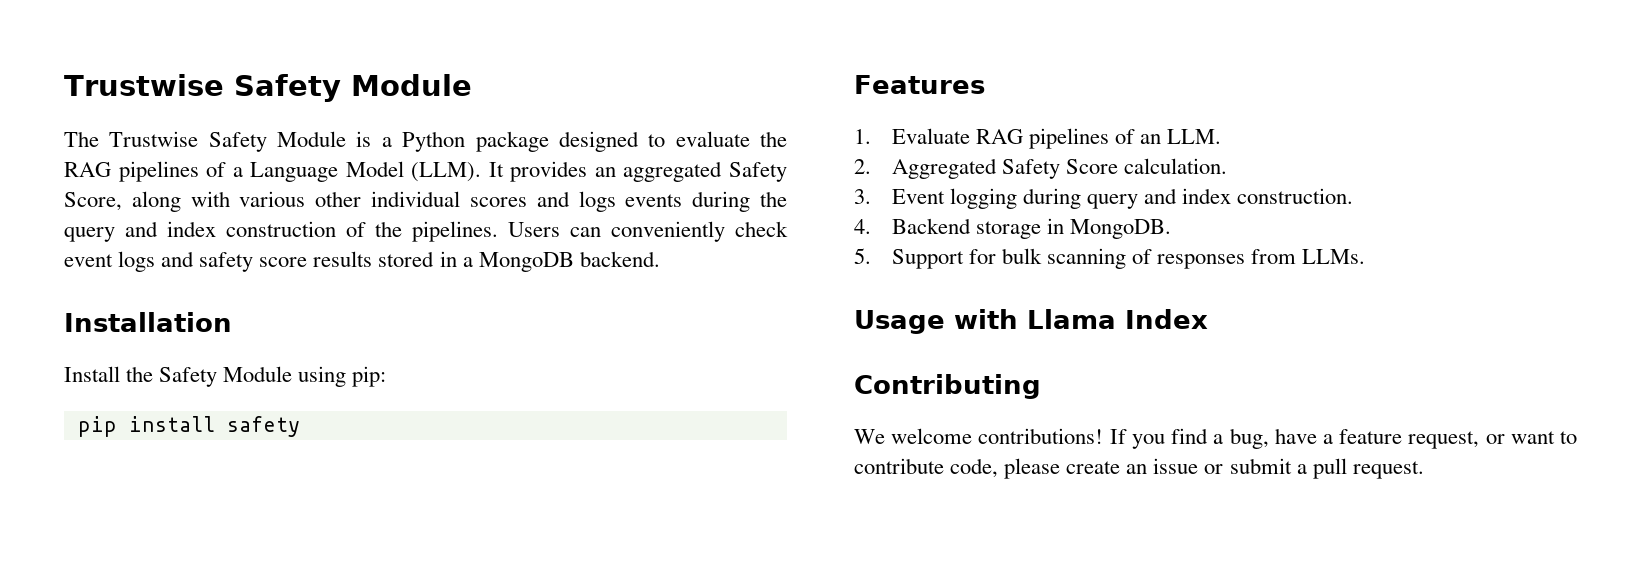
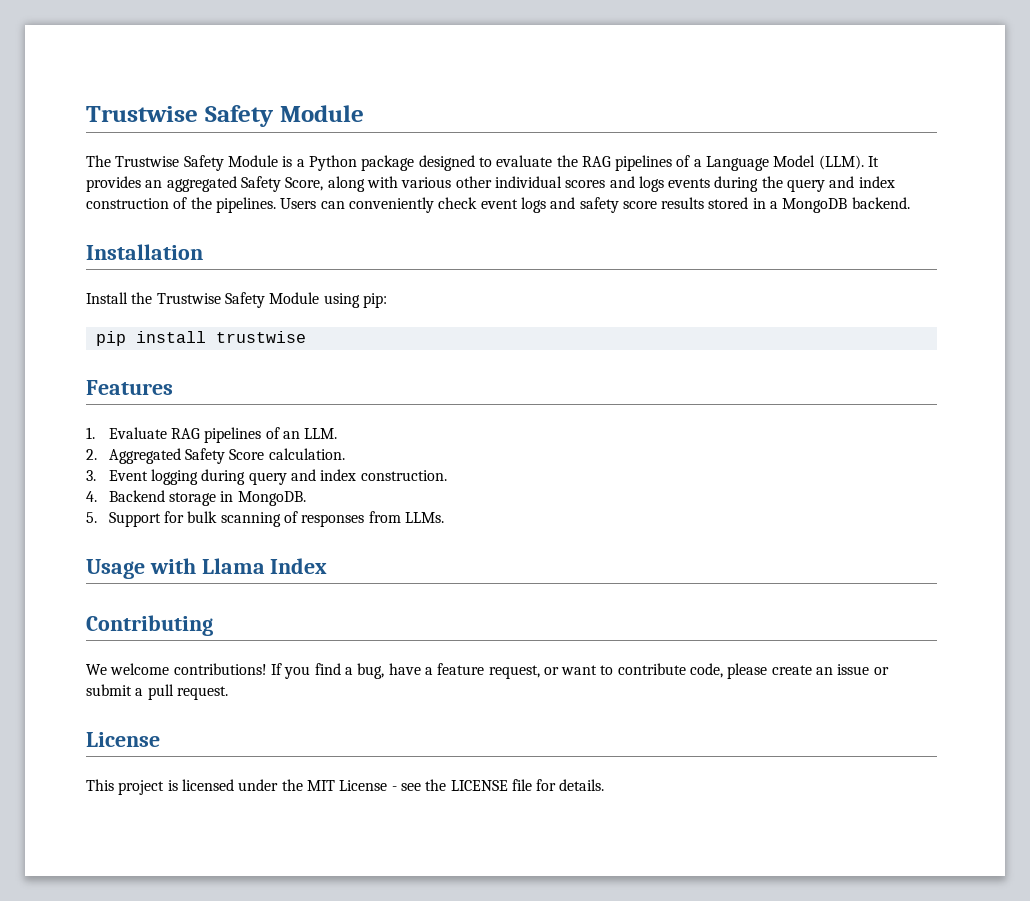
- Install the Safety Module using pip:
+ Install the Trustwise Safety Module using pip:
- pip install safety
+ pip install trustwise
  If you find a bug, have a feature request, or want to contribute code, please create an issue or submit a pull request.
+ License
+ This project is licensed under the MIT License - see the LICENSE file for details.

